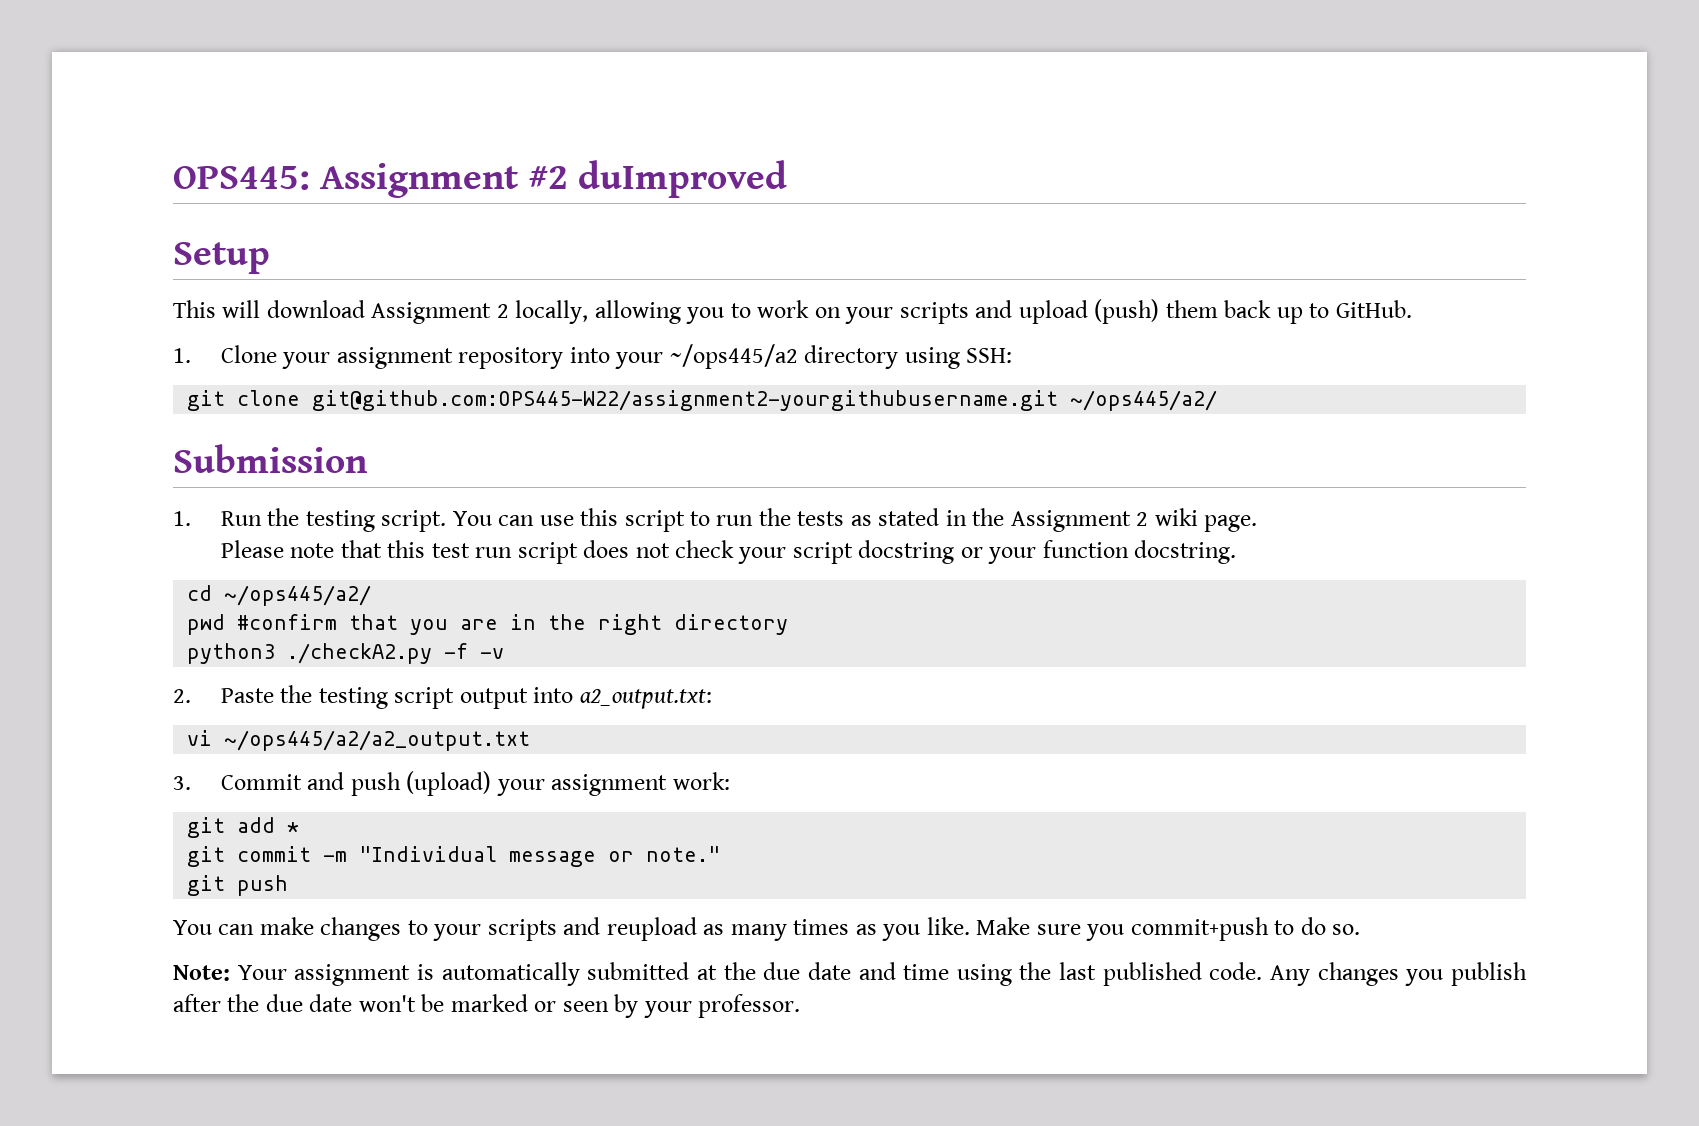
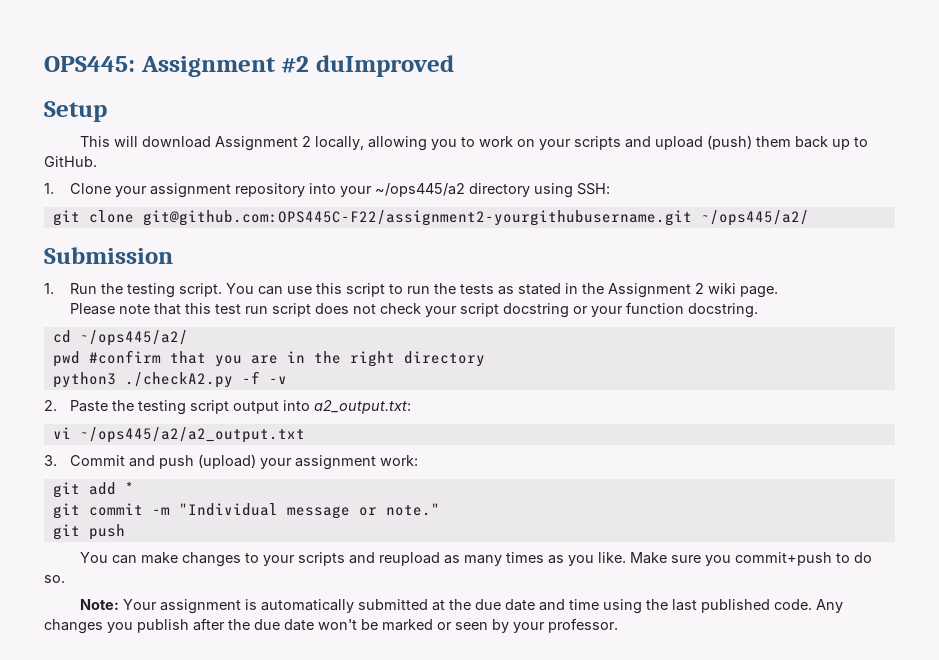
- git clone git@github.com:OPS445-W22/assignment2-yourgithubusername.git ~/ops445/a2/
+ git clone git@github.com:OPS445C-F22/assignment2-yourgithubusername.git ~/ops445/a2/

